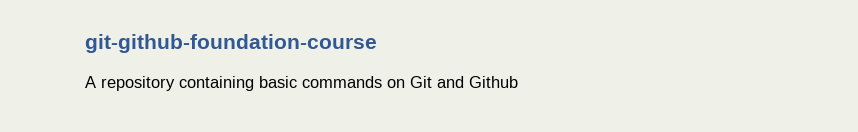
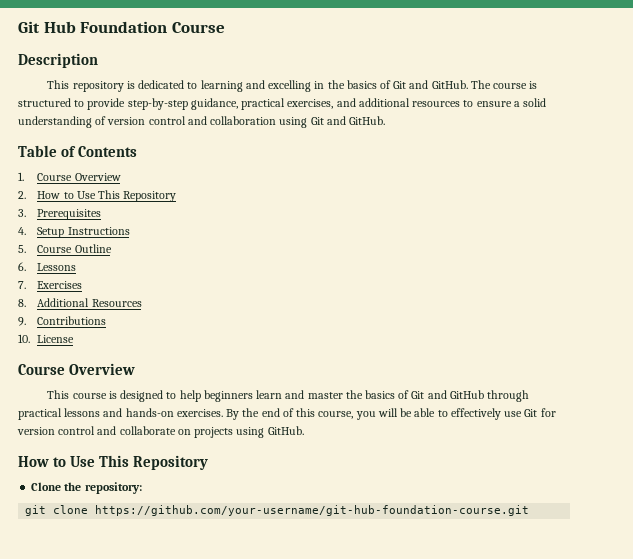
- git-github-foundation-course
- A repository containing basic commands on Git and Github
+ Git Hub Foundation Course
+ Description
+ This repository is dedicated to learning and excelling in the basics of Git and GitHub. The course is structured to provide step-by-step guidance, practical exercises, and additional resources to ensure a solid understanding of version control and collaboration using Git and GitHub.
+ Table of Contents
+ 1. Course Overview
+ 2. How to Use This Repository
+ 3. Prerequisites
+ 4. Setup Instructions
+ 5. Course Outline
+ 6. Lessons
+ 7. Exercises
+ 8. Additional Resources
+ 9. Contributions
+ 10. License
+ Course Overview
+ This course is designed to help beginners learn and master the basics of Git and GitHub through practical lessons and hands-on exercises. By the end of this course, you will be able to effectively use Git for version control and collaborate on projects using GitHub.
+ How to Use This Repository
+ Clone the repository:
+ git clone https://github.com/your-username/git-hub-foundation-course.git

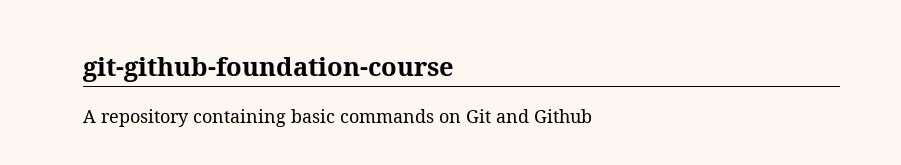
- Git Hub Foundation Course
- Description
- This repository is dedicated to learning and excelling in the basics of Git and GitHub. The course is structured to provide step-by-step guidance, practical exercises, and additional resources to ensure a solid understanding of version control and collaboration using Git and GitHub.
- Table of Contents
- 1. Course Overview
- 2. How to Use This Repository
- 3. Prerequisites
- 4. Setup Instructions
- 5. Course Outline
- 6. Lessons
- 7. Exercises
- 8. Additional Resources
- 9. Contributions
- 10. License
- Course Overview
- This course is designed to help beginners learn and master the basics of Git and GitHub through practical lessons and hands-on exercises. By the end of this course, you will be able to effectively use Git for version control and collaborate on projects using GitHub.
- How to Use This Repository
- Clone the repository:
- git clone https://github.com/your-username/git-hub-foundation-course.git
+ git-github-foundation-course
+ A repository containing basic commands on Git and Github

